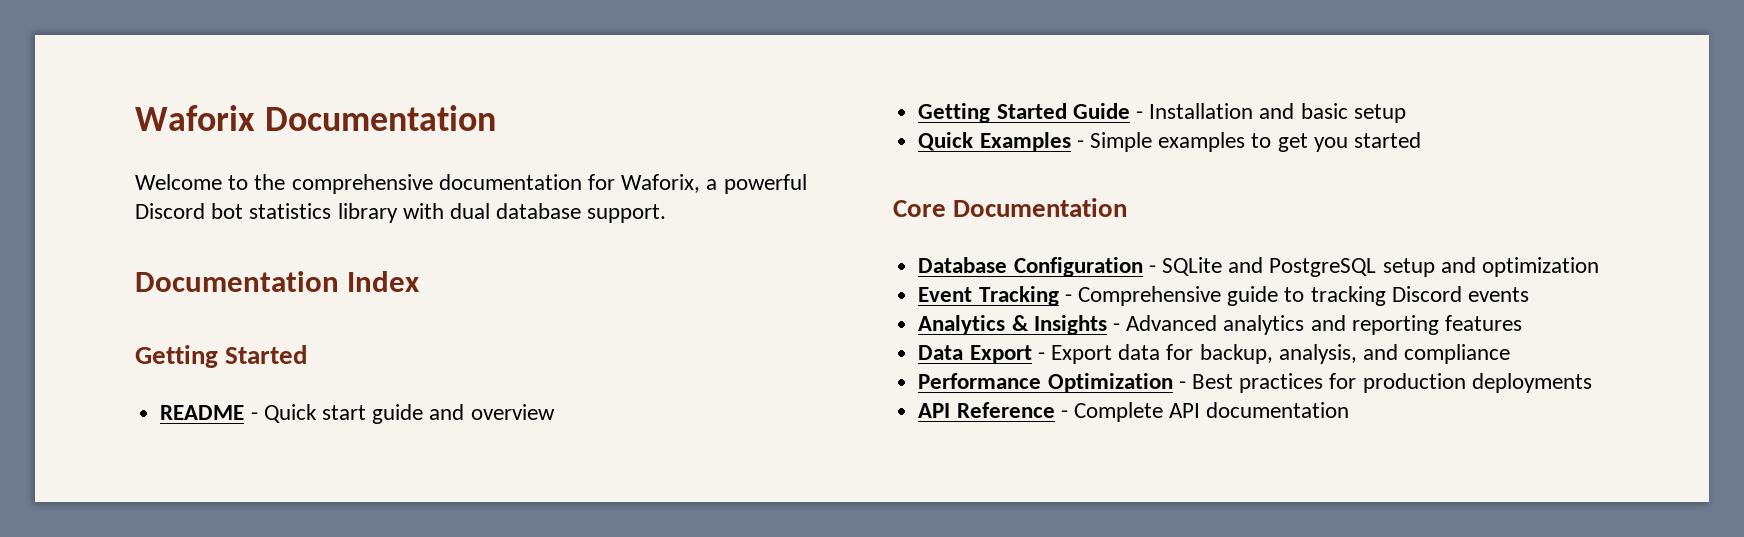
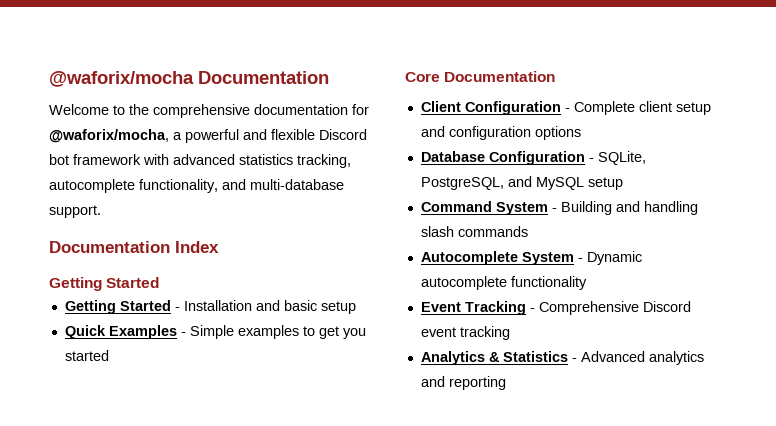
- Waforix Documentation
+ @waforix/mocha Documentation
- Welcome to the comprehensive documentation for Waforix, a powerful Discord bot statistics library with dual database support.
+ Welcome to the comprehensive documentation for @waforix/mocha, a powerful and flexible Discord bot framework with advanced statistics tracking, autocomplete functionality, and multi-database support.
- README - Quick start guide and overview
- Getting Started Guide - Installation and basic setup
+ Getting Started - Installation and basic setup
- Database Configuration - SQLite and PostgreSQL setup and optimization
+ Client Configuration - Complete client setup and configuration options
+ Database Configuration - SQLite, PostgreSQL, and MySQL setup
+ Command System - Building and handling slash commands
+ Autocomplete System - Dynamic autocomplete functionality
- Event Tracking - Comprehensive guide to tracking Discord events
+ Event Tracking - Comprehensive Discord event tracking
- Analytics & Insights - Advanced analytics and reporting features
- Data Export - Export data for backup, analysis, and compliance
- Performance Optimization - Best practices for production deployments
- API Reference - Complete API documentation
+ Analytics & Statistics - Advanced analytics and reporting

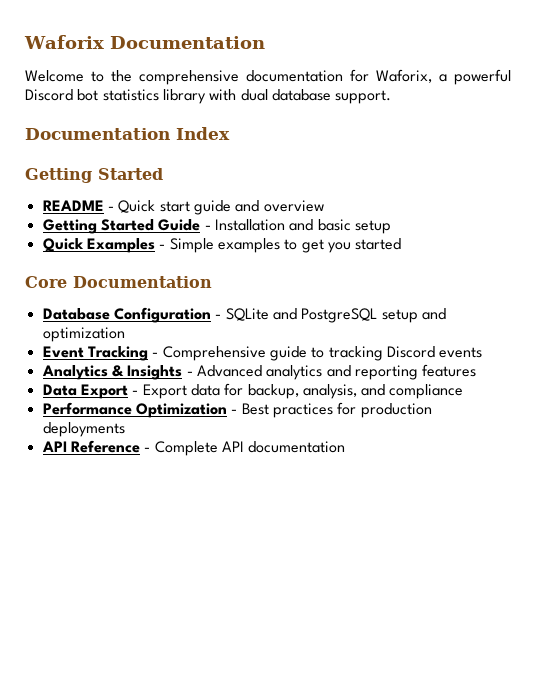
- @waforix/mocha Documentation
+ Waforix Documentation
- Welcome to the comprehensive documentation for @waforix/mocha, a powerful and flexible Discord bot framework with advanced statistics tracking, autocomplete functionality, and multi-database support.
+ Welcome to the comprehensive documentation for Waforix, a powerful Discord bot statistics library with dual database support.
- Getting Started - Installation and basic setup
+ README - Quick start guide and overview
+ Getting Started Guide - Installation and basic setup
- Client Configuration - Complete client setup and configuration options
- Database Configuration - SQLite, PostgreSQL, and MySQL setup
- Command System - Building and handling slash commands
- Autocomplete System - Dynamic autocomplete functionality
+ Database Configuration - SQLite and PostgreSQL setup and optimization
- Event Tracking - Comprehensive Discord event tracking
+ Event Tracking - Comprehensive guide to tracking Discord events
- Analytics & Statistics - Advanced analytics and reporting
+ Analytics & Insights - Advanced analytics and reporting features
+ Data Export - Export data for backup, analysis, and compliance
+ Performance Optimization - Best practices for production deployments
+ API Reference - Complete API documentation

